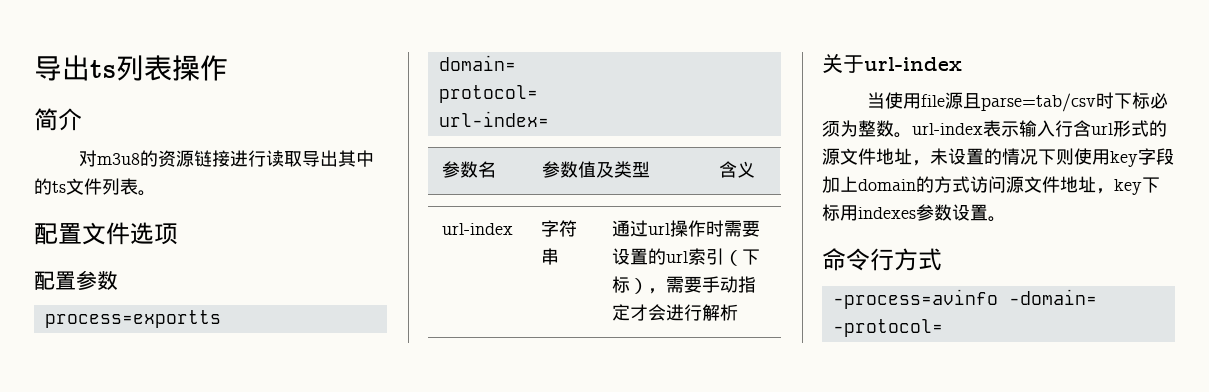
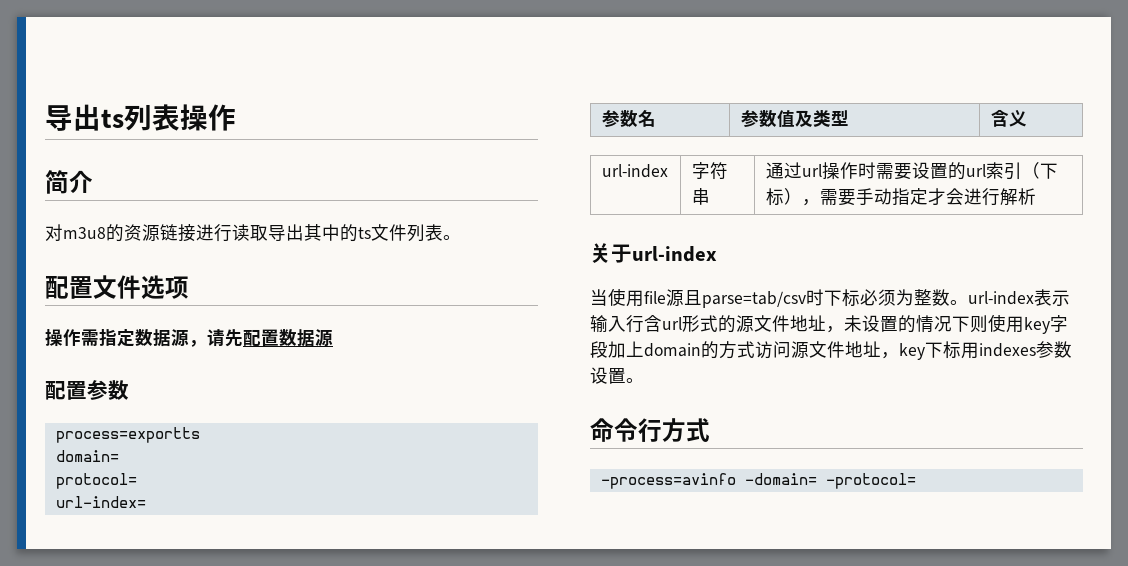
+ 操作需指定数据源，请先配置数据源

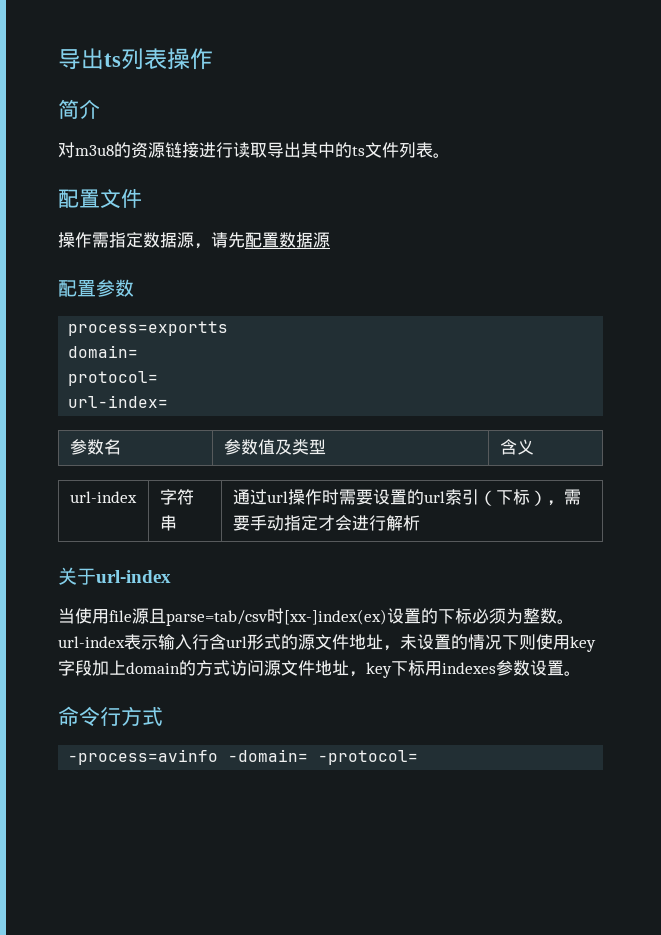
- 配置文件选项
+ 配置文件
- 当使用file源且parse=tab/csv时下标必须为整数。url-index表示输入行含url形式的源文件地址，未设置的情况下则使用key字段加上domain的方式访问源文件地址，key下标用indexes参数设置。
+ 当使用file源且parse=tab/csv时[xx-]index(ex)设置的下标必须为整数。url-index表示输入行含url形式的源文件地址，未设置的情况下则使用key字段加上domain的方式访问源文件地址，key下标用indexes参数设置。

